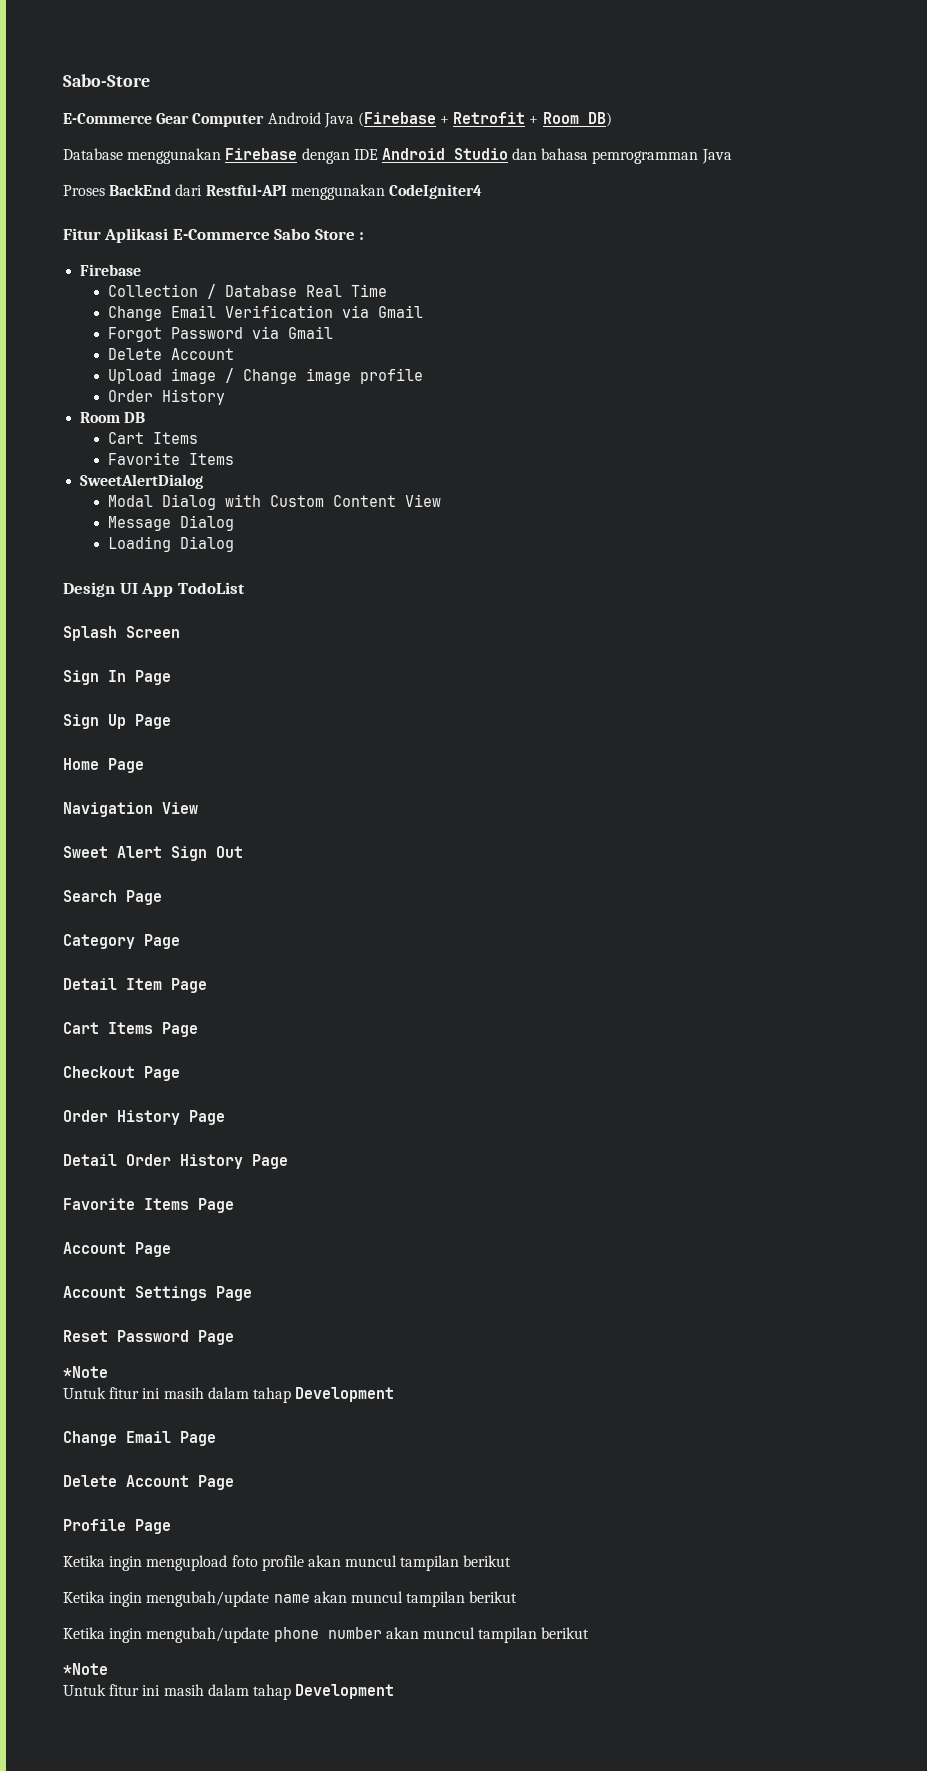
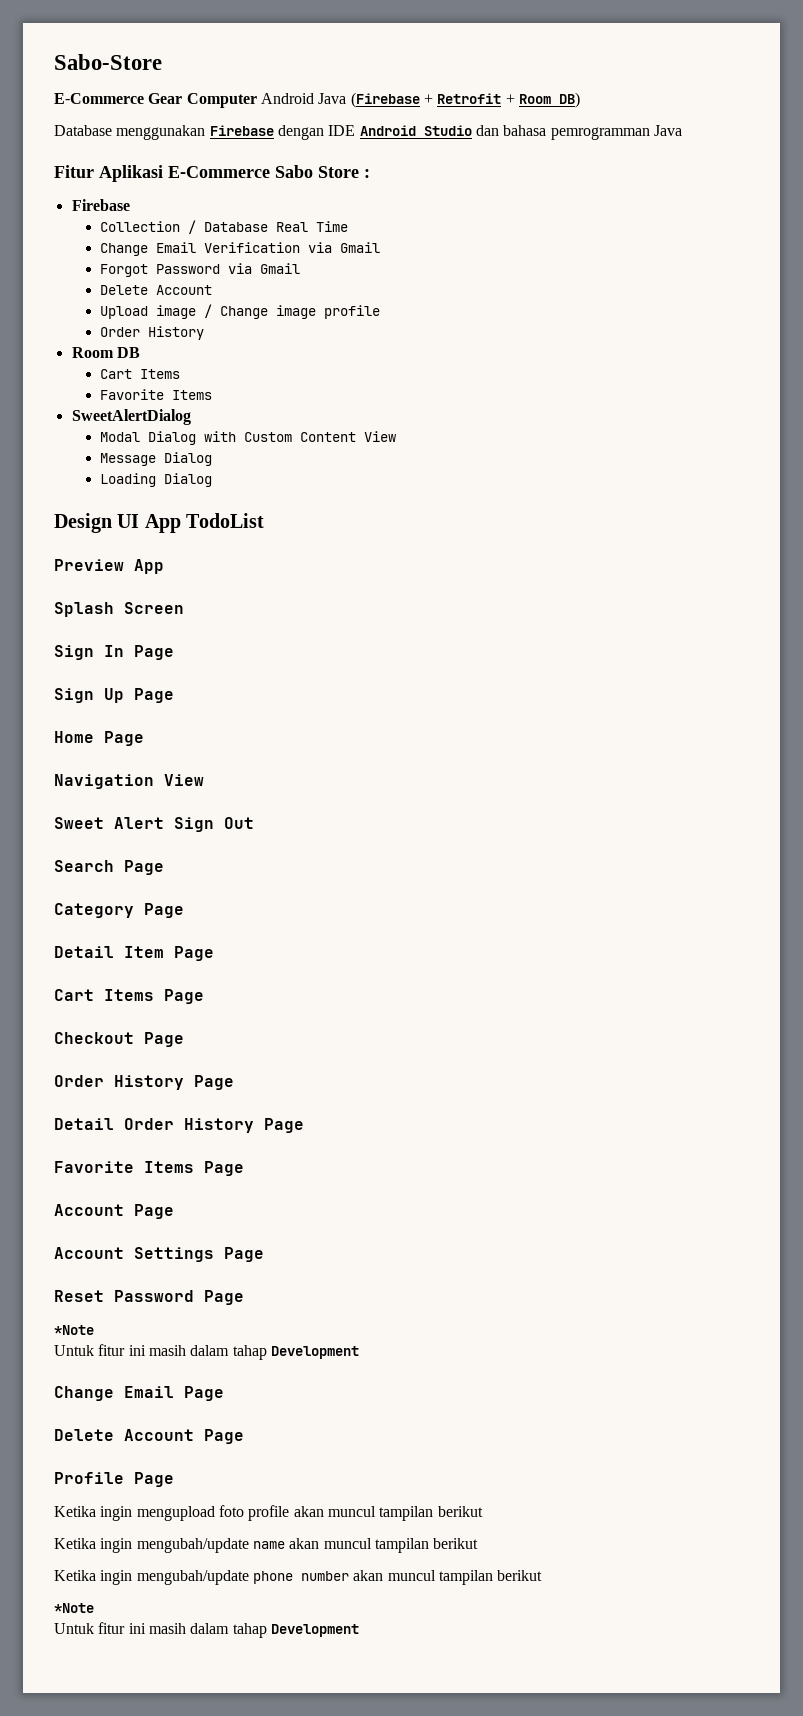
- Proses BackEnd dari Restful-API menggunakan CodeIgniter4
+ Preview App

